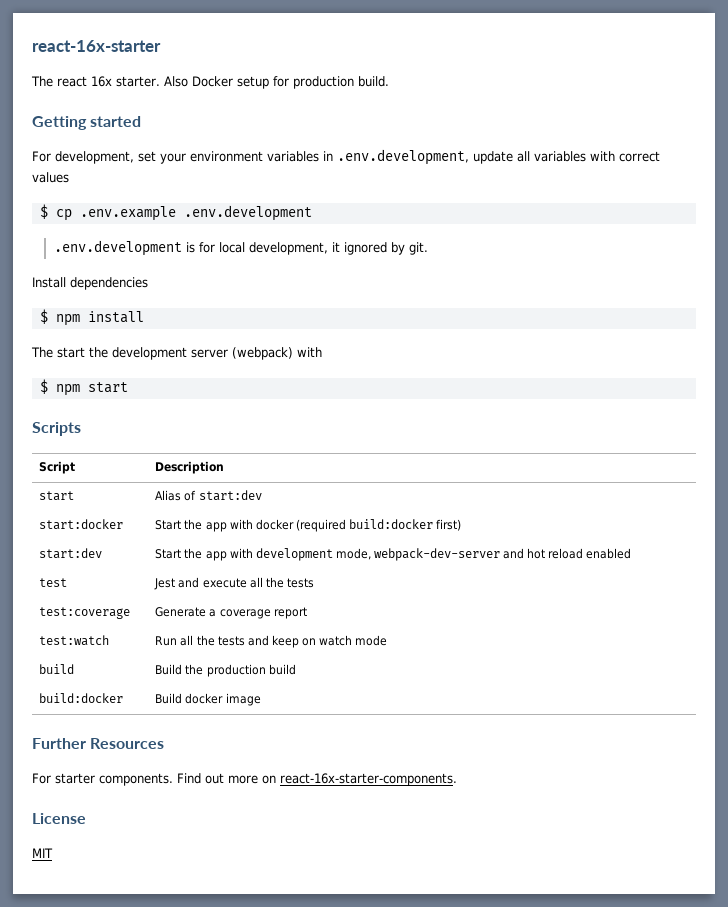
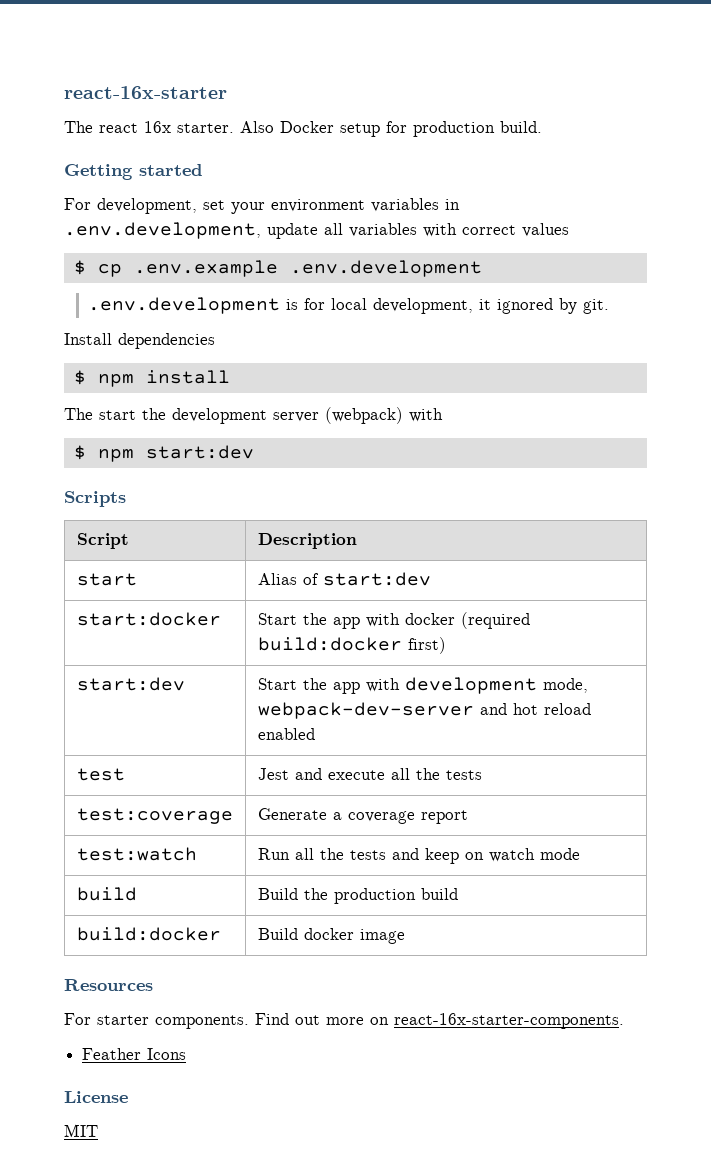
- $ npm start
+ $ npm start:dev
- Further Resources
+ Resources
+ Feather Icons

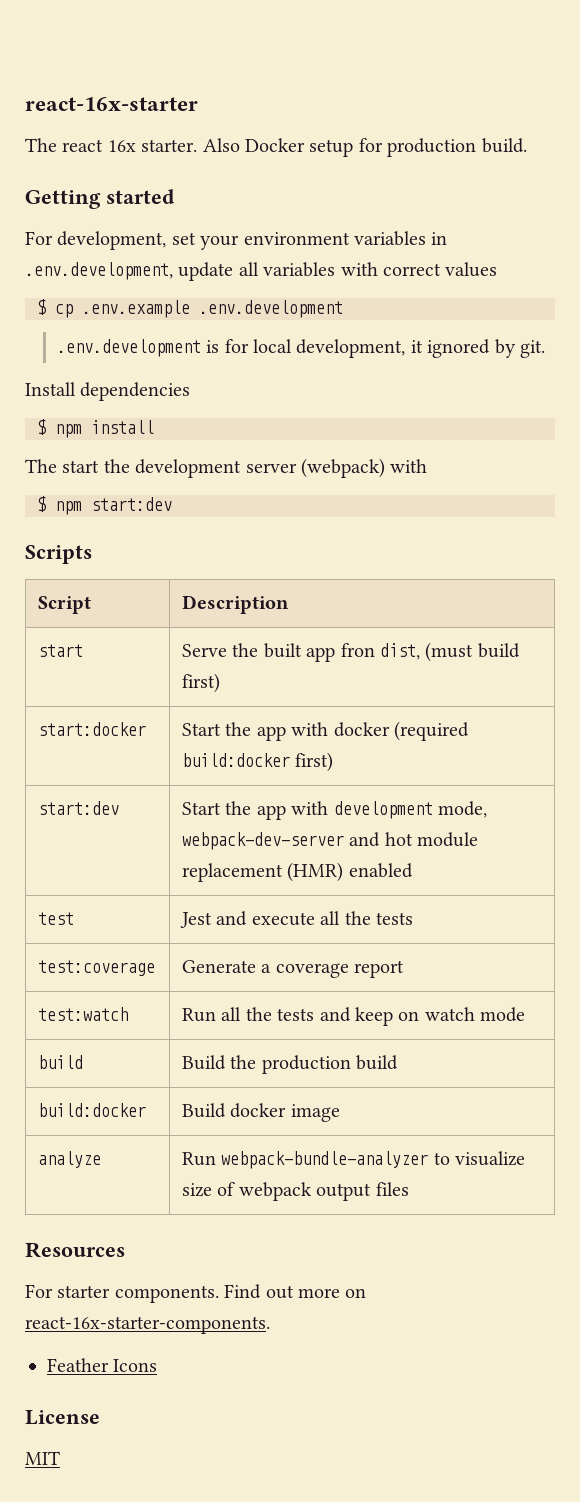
- start | Alias of start:dev
+ start | Serve the built app fron dist, (must build first)
- start:dev | Start the app with development mode, webpack-dev-server and hot reload enabled
+ start:dev | Start the app with development mode, webpack-dev-server and hot module replacement (HMR) enabled
+ analyze | Run webpack-bundle-analyzer to visualize size of webpack output files

